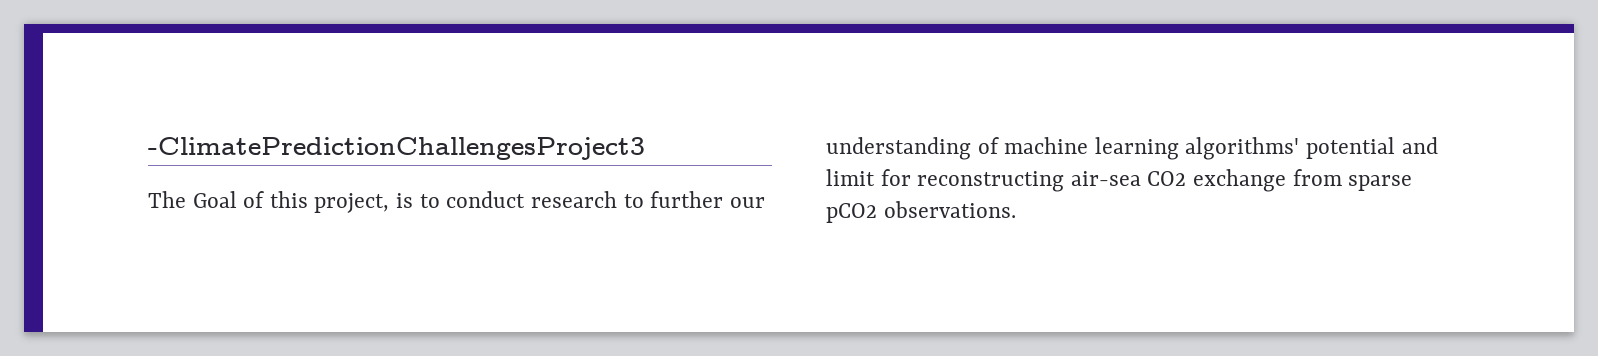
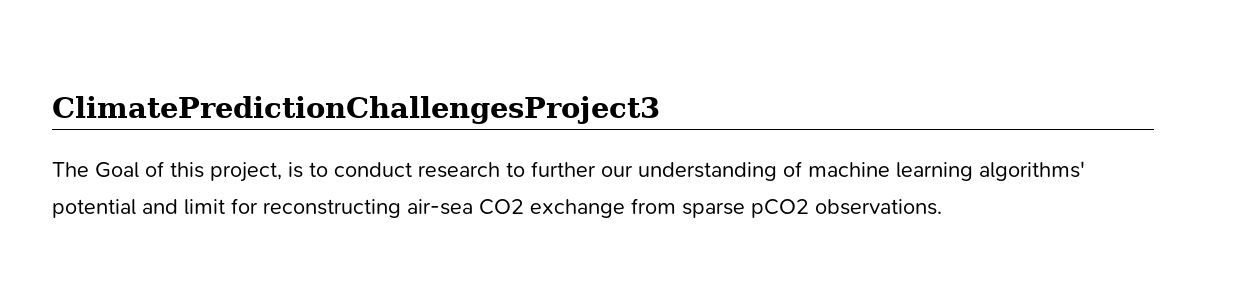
- -ClimatePredictionChallengesProject3
+ ClimatePredictionChallengesProject3

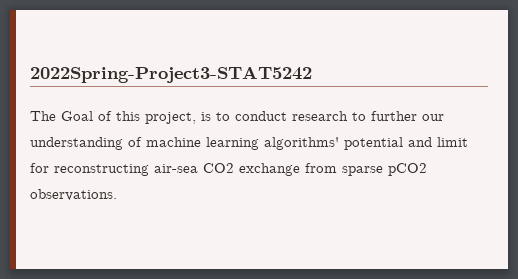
- ClimatePredictionChallengesProject3
+ 2022Spring-Project3-STAT5242

